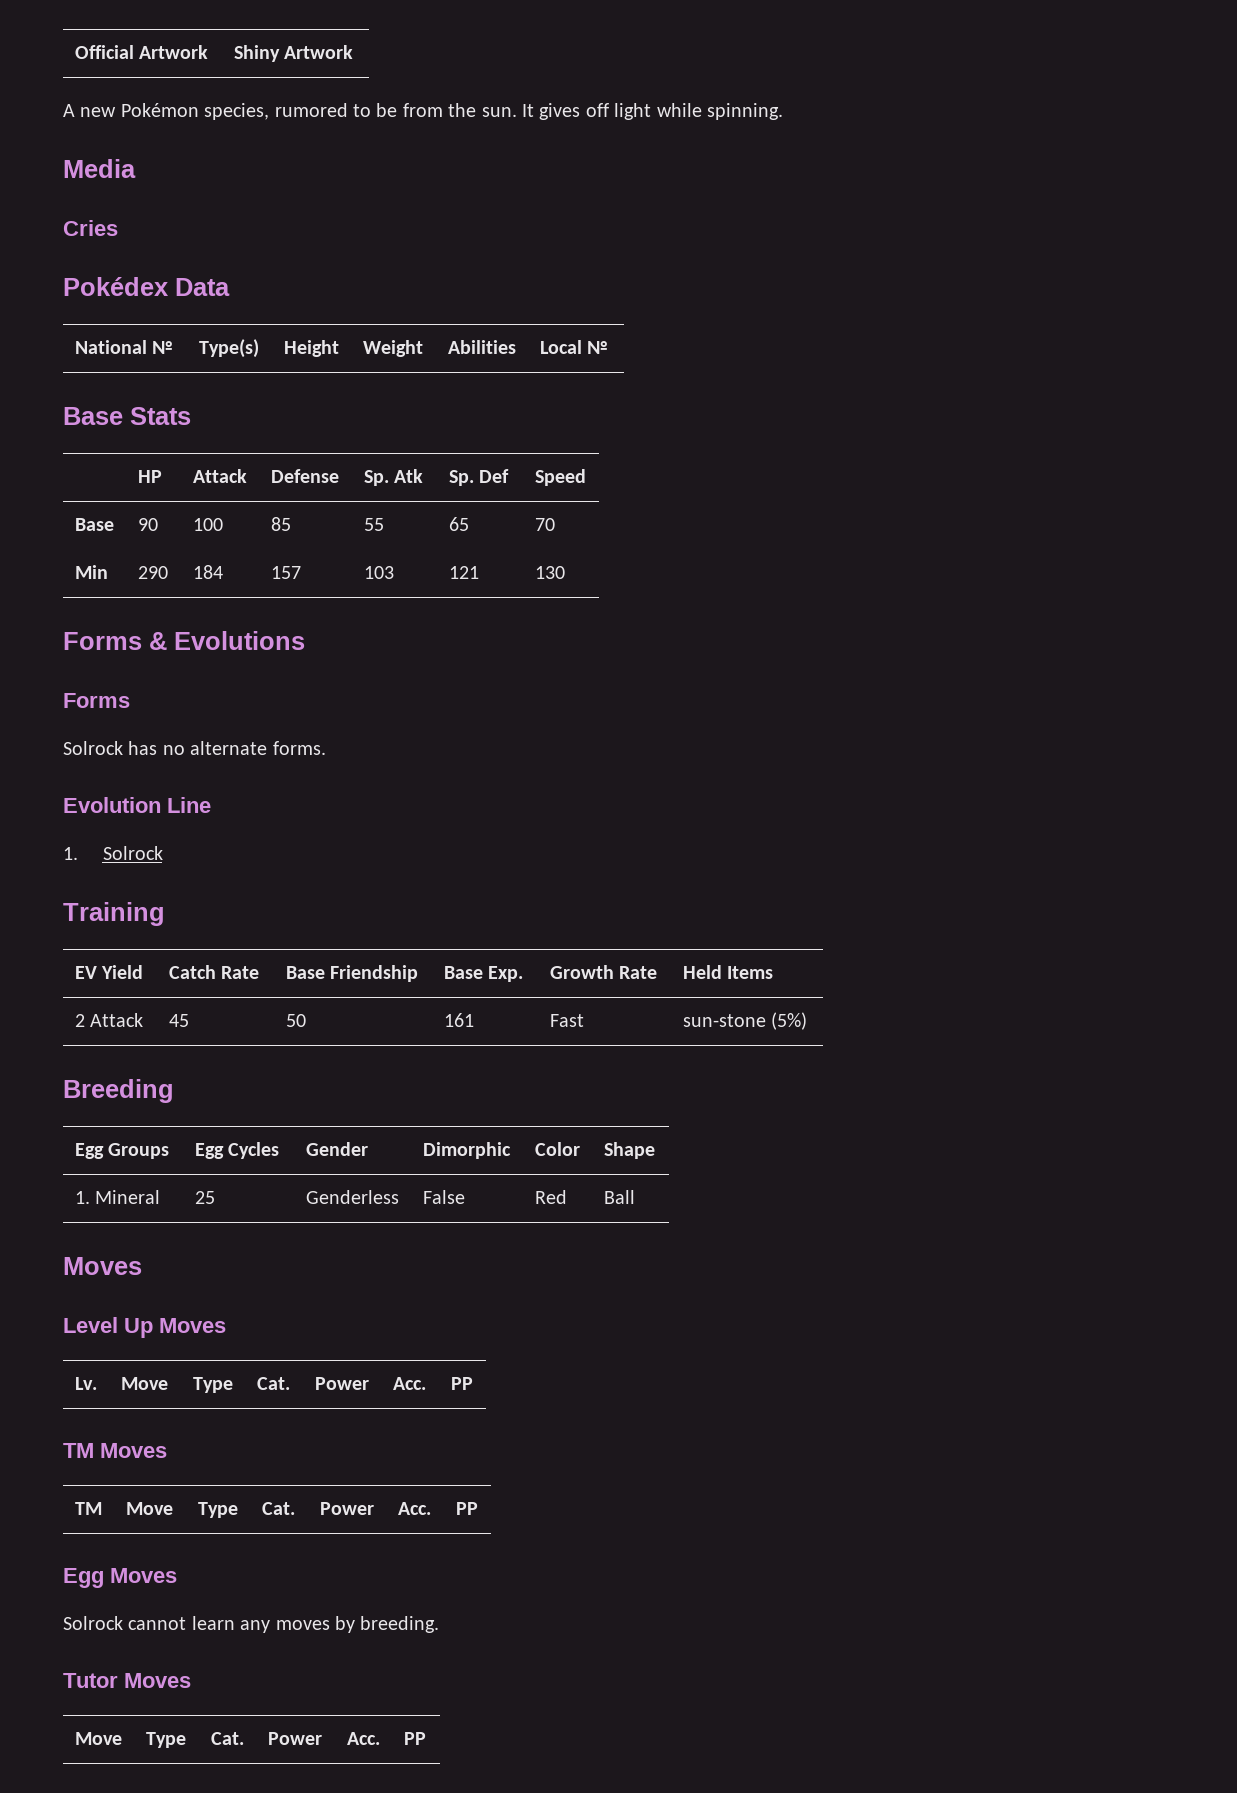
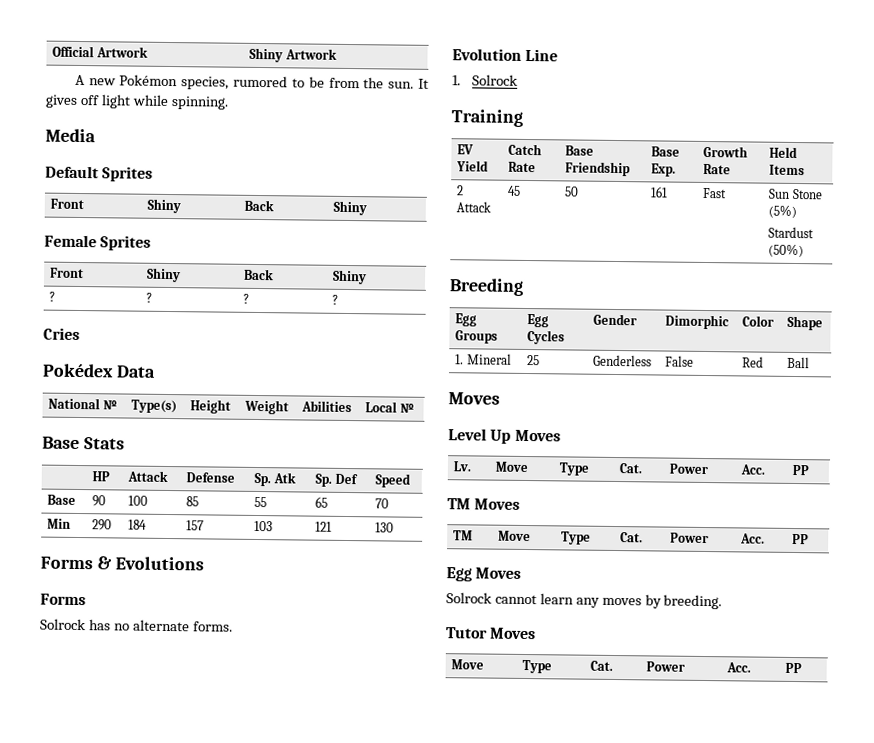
+ Default Sprites
+ Front | Shiny | Back | Shiny
+ Female Sprites
+ Front | Shiny | Back | Shiny
+ ? | ? | ? | ?
- 2 Attack | 45 | 50 | 161 | Fast | sun-stone (5%)
+ 2 Attack | 45 | 50 | 161 | Fast | Sun Stone (5%)
+ Stardust (50%)

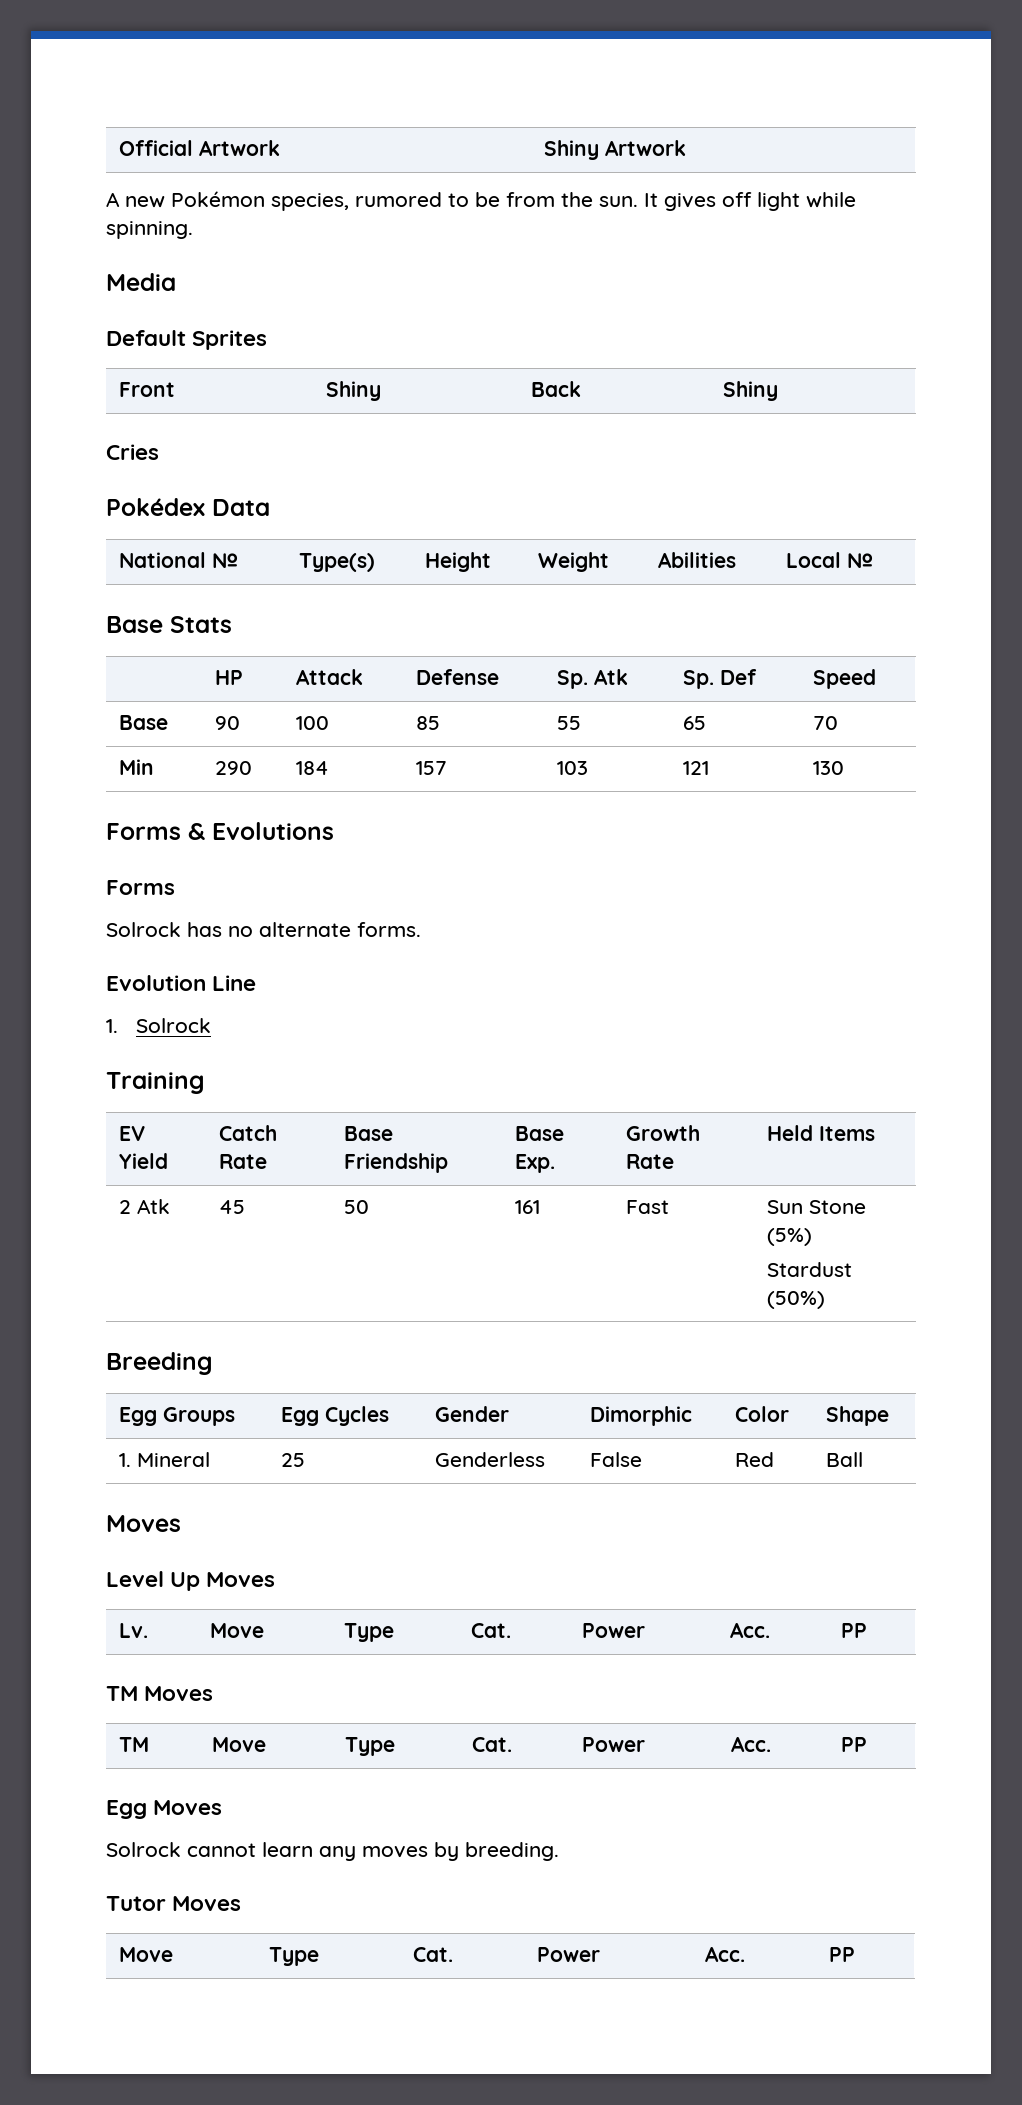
- Female Sprites
- Front | Shiny | Back | Shiny
- ? | ? | ? | ?
- 2 Attack | 45 | 50 | 161 | Fast | Sun Stone (5%)
+ 2 Atk | 45 | 50 | 161 | Fast | Sun Stone (5%)

